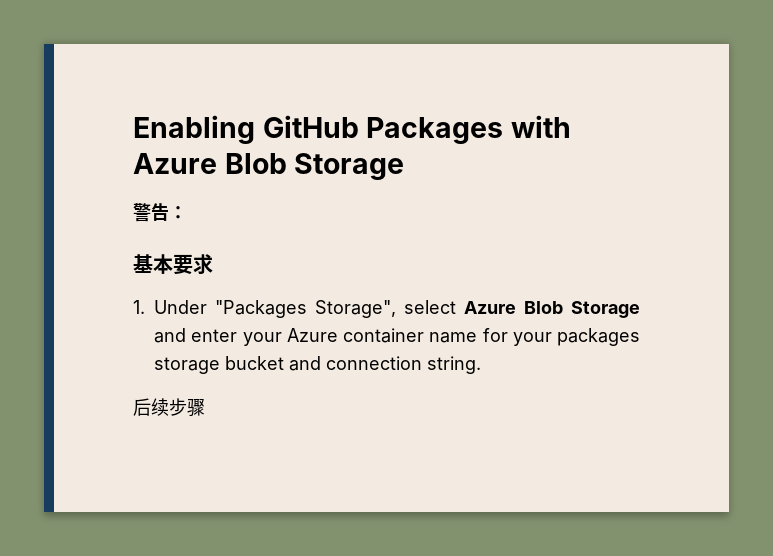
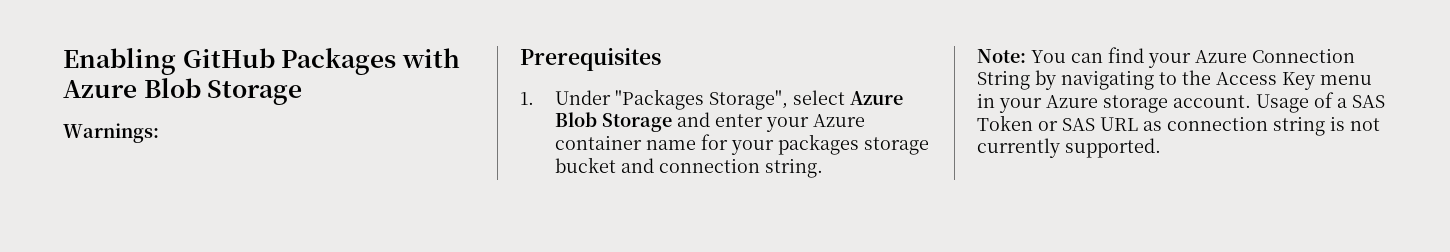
- 警告：
- 基本要求
+ Warnings:
+ Prerequisites
- 后续步骤
+ Note: You can find your Azure Connection String by navigating to the Access Key menu in your Azure storage account. Usage of a SAS Token or SAS URL as connection string is not currently supported.

